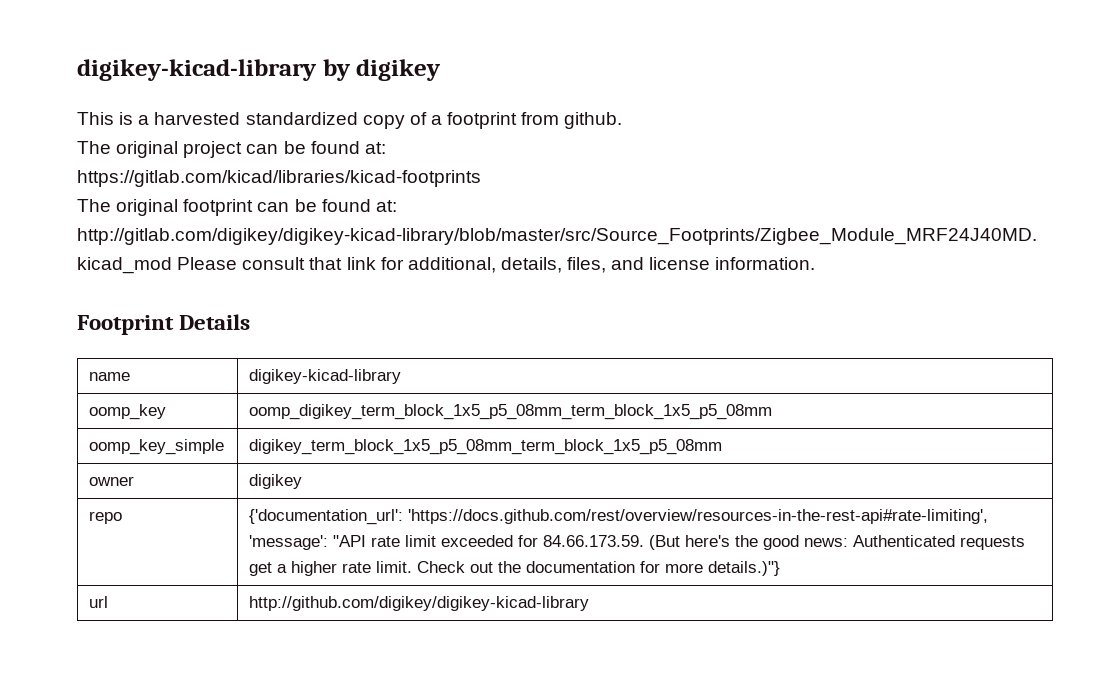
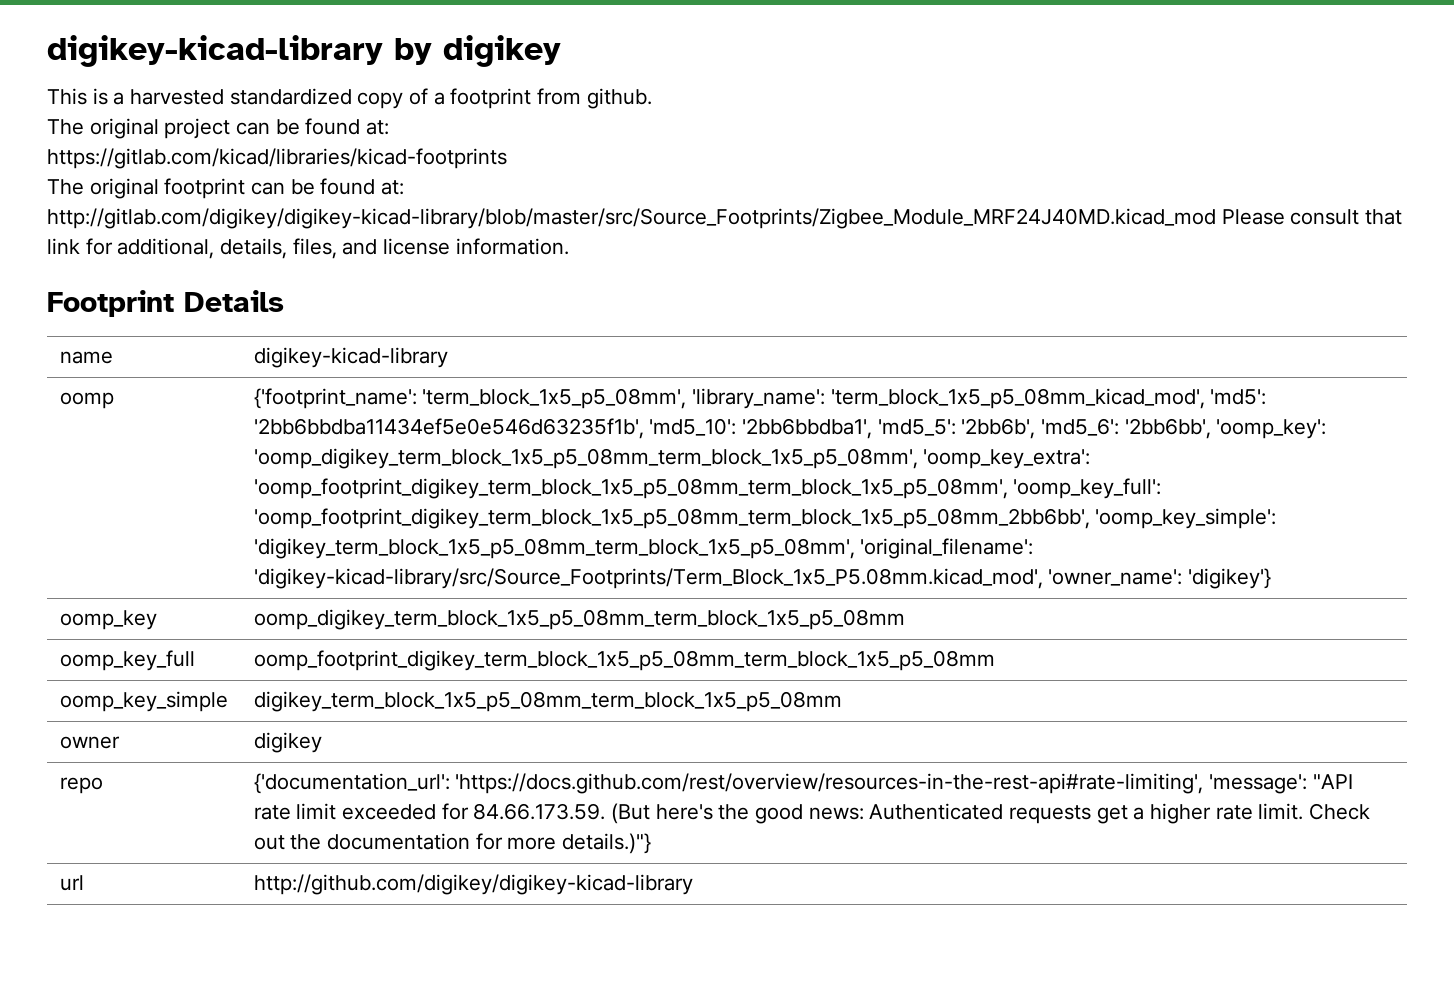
+ oomp | {'footprint_name': 'term_block_1x5_p5_08mm', 'library_name': 'term_block_1x5_p5_08mm_kicad_mod', 'md5': '2bb6bbdba11434ef5e0e546d63235f1b', 'md5_10': '2bb6bbdba1', 'md5_5': '2bb6b', 'md5_6': '2bb6bb', 'oomp_key': 'oomp_digikey_term_block_1x5_p5_08mm_term_block_1x5_p5_08mm', 'oomp_key_extra': 'oomp_footprint_digikey_term_block_1x5_p5_08mm_term_block_1x5_p5_08mm', 'oomp_key_full': 'oomp_footprint_digikey_term_block_1x5_p5_08mm_term_block_1x5_p5_08mm_2bb6bb', 'oomp_key_simple': 'digikey_term_block_1x5_p5_08mm_term_block_1x5_p5_08mm', 'original_filename': 'digikey-kicad-library/src/Source_Footprints/Term_Block_1x5_P5.08mm.kicad_mod', 'owner_name': 'digikey'}
+ oomp_key_full | oomp_footprint_digikey_term_block_1x5_p5_08mm_term_block_1x5_p5_08mm

